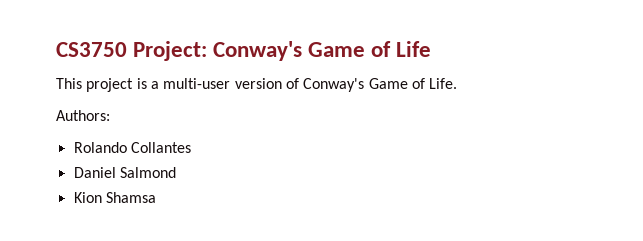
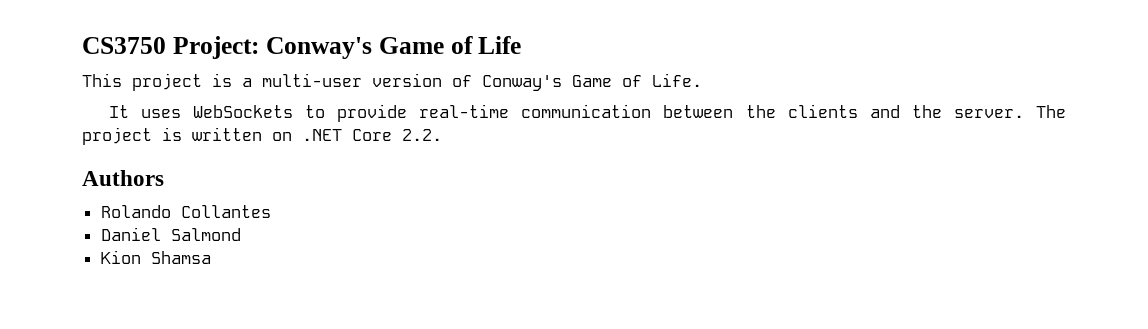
- Authors:
+ It uses WebSockets to provide real-time communication between the clients and the server. The project is written on .NET Core 2.2.
+ Authors

